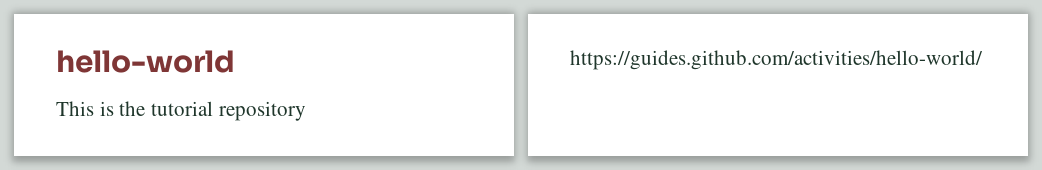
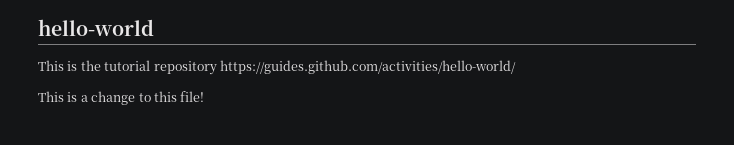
+ This is a change to this file!

